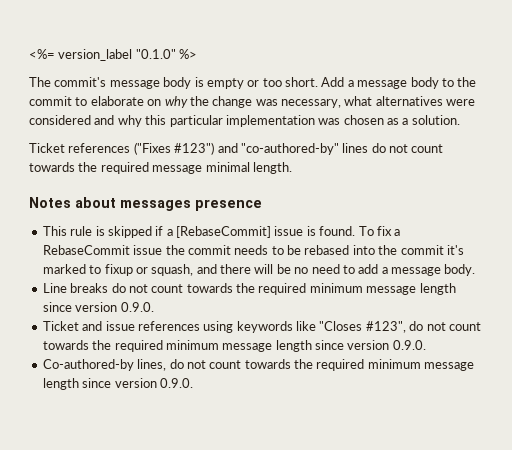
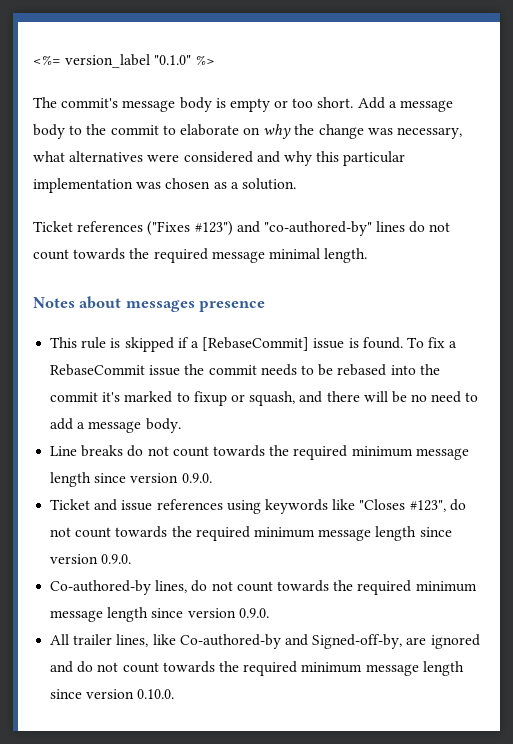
+ All trailer lines, like Co-authored-by and Signed-off-by, are ignored and do not count towards the required minimum message length since version 0.10.0.

